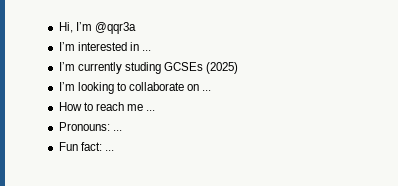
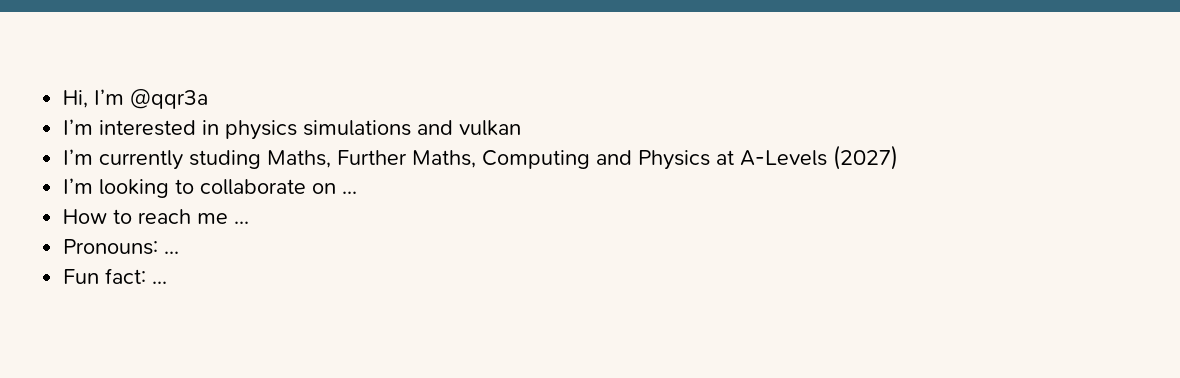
- I’m interested in ...
+ I’m interested in physics simulations and vulkan
- I’m currently studing GCSEs (2025)
+ I’m currently studing Maths, Further Maths, Computing and Physics at A-Levels (2027)

